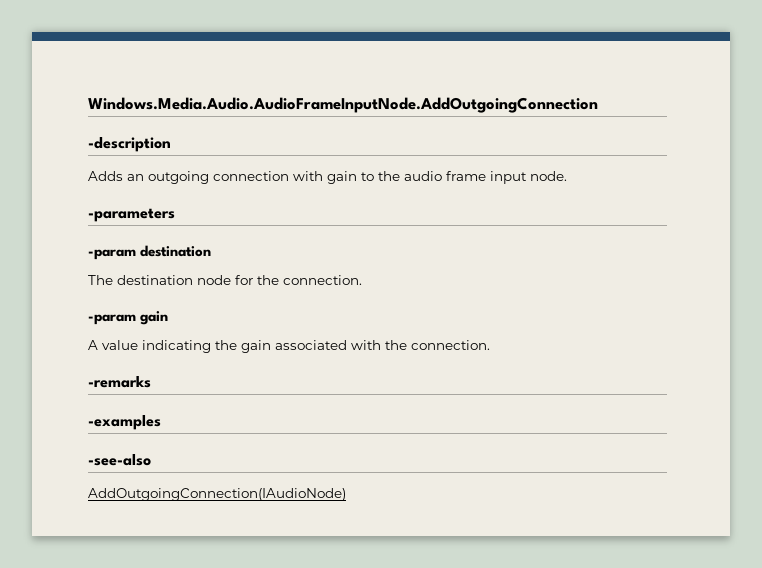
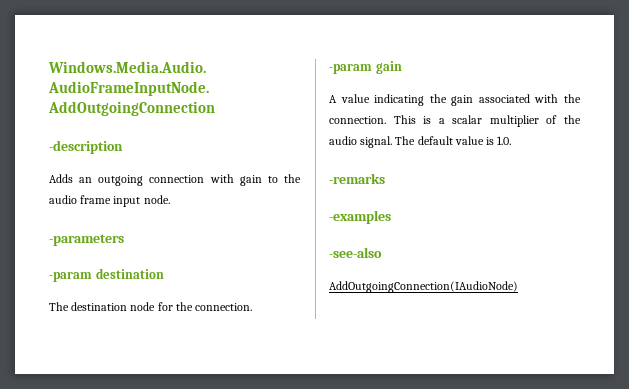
+ This is a scalar multiplier of the audio signal. The default value is 1.0.

